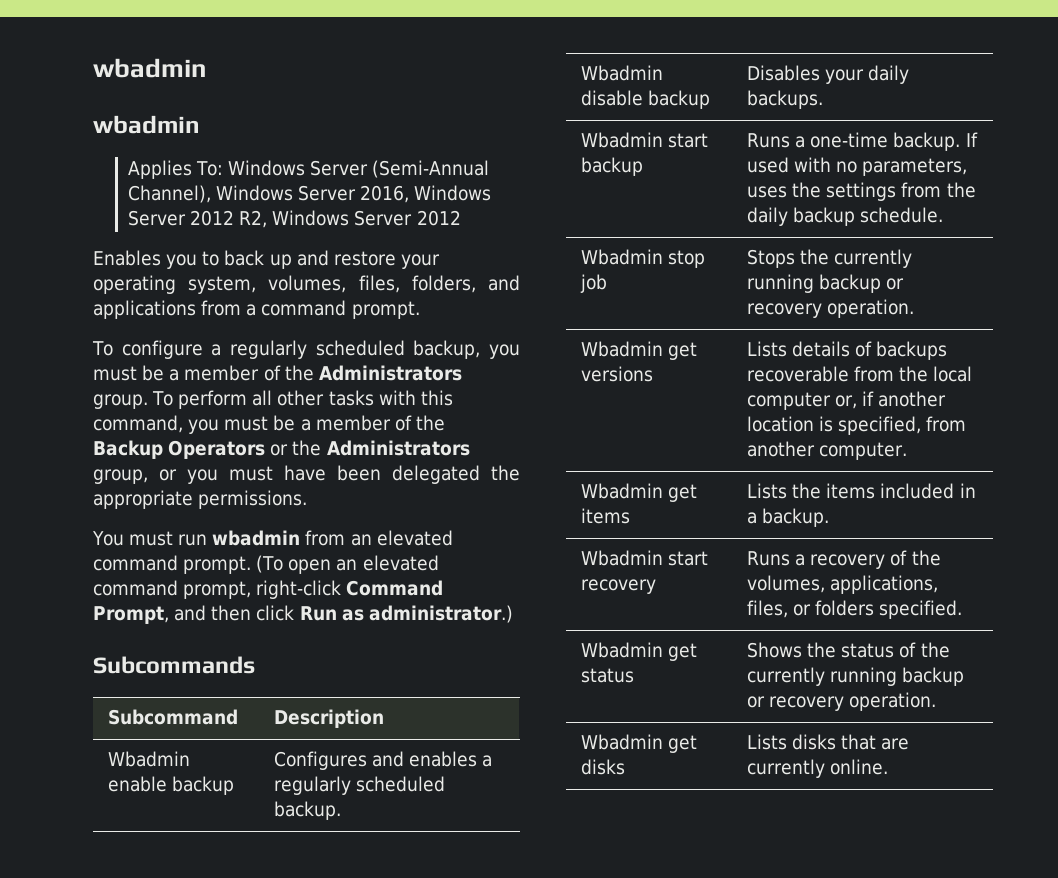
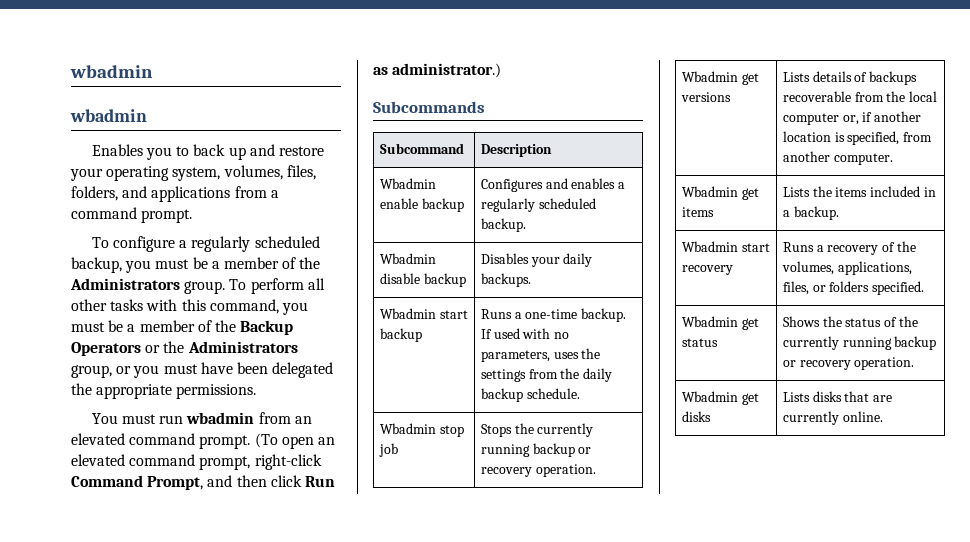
- Applies To: Windows Server (Semi-Annual Channel), Windows Server 2016, Windows Server 2012 R2, Windows Server 2012

